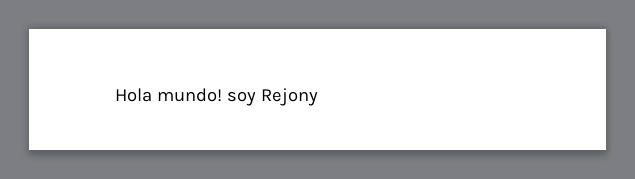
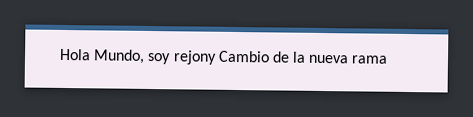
- Hola mundo! soy Rejony
+ Hola Mundo, soy rejony Cambio de la nueva rama

